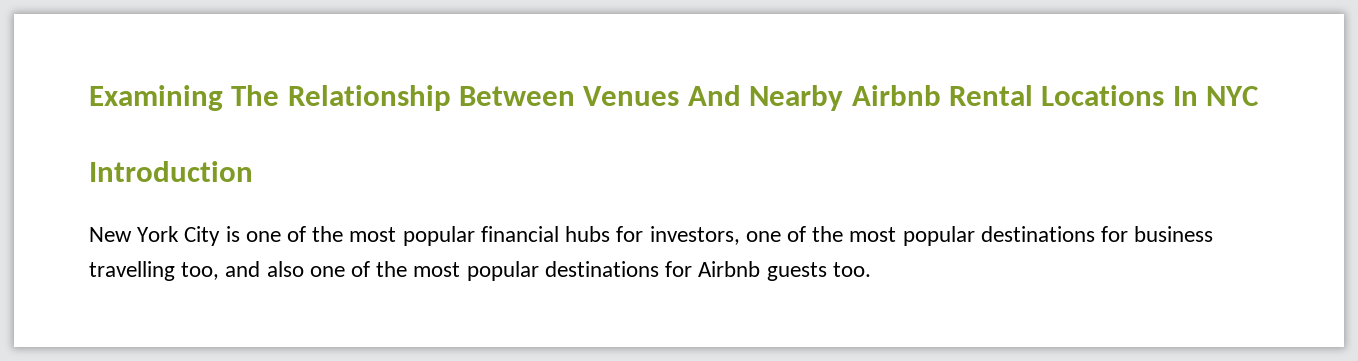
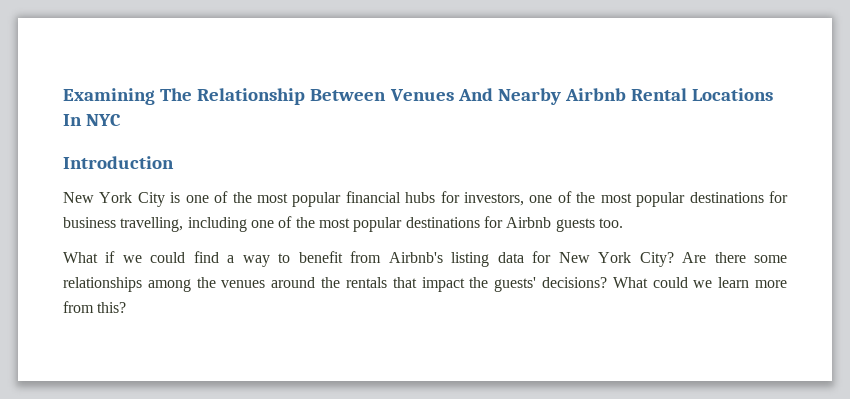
- New York City is one of the most popular financial hubs for investors, one of the most popular destinations for business travelling too, and also one of the most popular destinations for Airbnb guests too.
+ New York City is one of the most popular financial hubs for investors, one of the most popular destinations for business travelling, including one of the most popular destinations for Airbnb guests too.
+ What if we could find a way to benefit from Airbnb's listing data for New York City? Are there some relationships among the venues around the rentals that impact the guests' decisions? What could we learn more from this?

